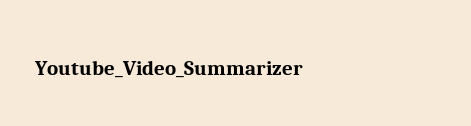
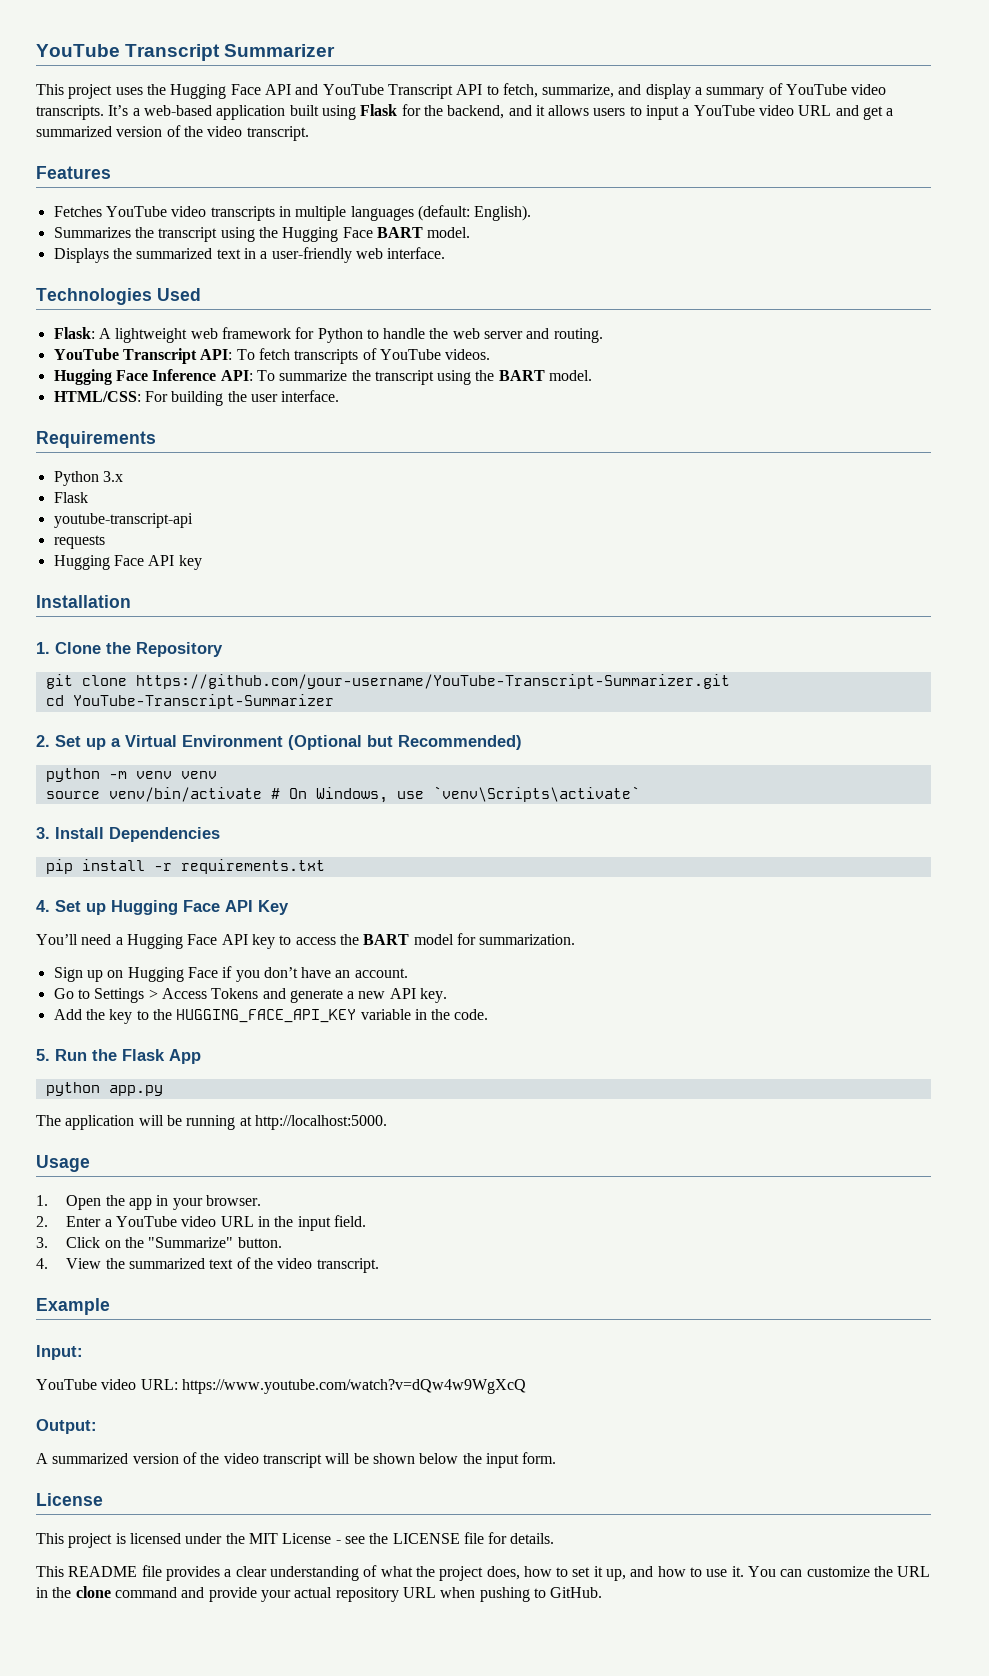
- Youtube_Video_Summarizer
+ YouTube Transcript Summarizer
+ This project uses the Hugging Face API and YouTube Transcript API to fetch, summarize, and display a summary of YouTube video transcripts. It’s a web-based application built using Flask for the backend, and it allows users to input a YouTube video URL and get a summarized version of the video transcript.
+ Features
+ Fetches YouTube video transcripts in multiple languages (default: English).
+ Summarizes the transcript using the Hugging Face BART model.
+ Displays the summarized text in a user-friendly web interface.
+ Technologies Used
+ Flask: A lightweight web framework for Python to handle the web server and routing.
+ YouTube Transcript API: To fetch transcripts of YouTube videos.
+ Hugging Face Inference API: To summarize the transcript using the BART model.
+ HTML/CSS: For building the user interface.
+ Requirements
+ Python 3.x
+ Flask
+ youtube-transcript-api
+ requests
+ Hugging Face API key
+ Installation
+ 1. Clone the Repository
+ git clone https://github.com/your-username/YouTube-Transcript-Summarizer.git
+ cd YouTube-Transcript-Summarizer
+ 2. Set up a Virtual Environment (Optional but Recommended)
+ python -m venv venv
+ source venv/bin/activate # On Windows, use `venv\Scripts\activate`
+ 3. Install Dependencies
+ pip install -r requirements.txt
+ 4. Set up Hugging Face API Key
+ You’ll need a Hugging Face API key to access the BART model for summarization.
+ Sign up on Hugging Face if you don’t have an account.
+ Go to Settings > Access Tokens and generate a new API key.
+ Add the key to the HUGGING_FACE_API_KEY variable in the code.
+ 5. Run the Flask App
+ python app.py
+ The application will be running at http://localhost:5000.
+ Usage
+ 1. Open the app in your browser.
+ 2. Enter a YouTube video URL in the input field.
+ 3. Click on the "Summarize" button.
+ 4. View the summarized text of the video transcript.
+ Example
+ Input:
+ YouTube video URL: https://www.youtube.com/watch?v=dQw4w9WgXcQ
+ Output:
+ A summarized version of the video transcript will be shown below the input form.
+ License
+ This project is licensed under the MIT License - see the LICENSE file for details.
+ This README file provides a clear understanding of what the project does, how to set it up, and how to use it. You can customize the URL in the clone command and provide your actual repository URL when pushing to GitHub.

